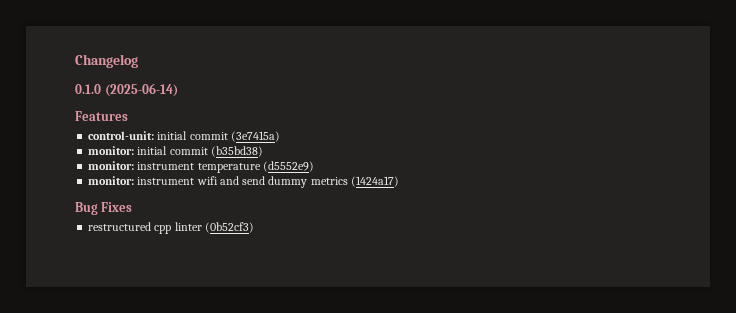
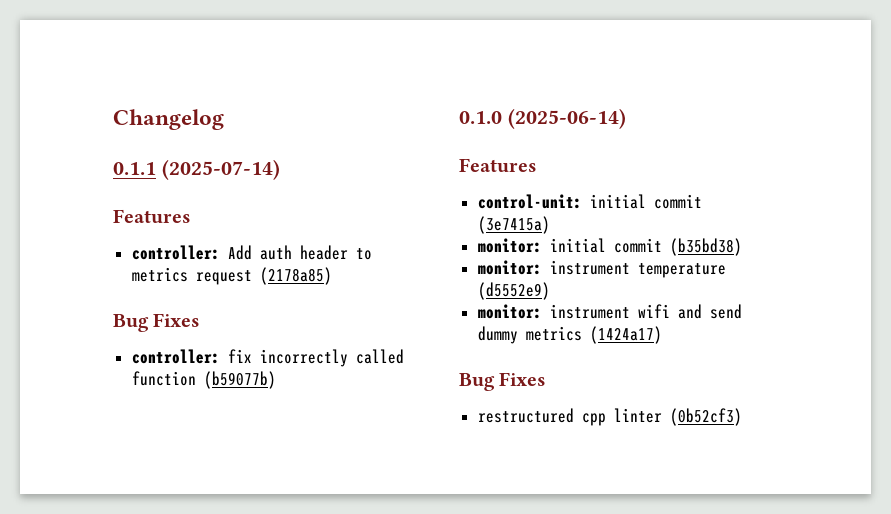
+ 0.1.1 (2025-07-14)
+ Features
+ controller: Add auth header to metrics request (2178a85)
+ Bug Fixes
+ controller: fix incorrectly called function (b59077b)

